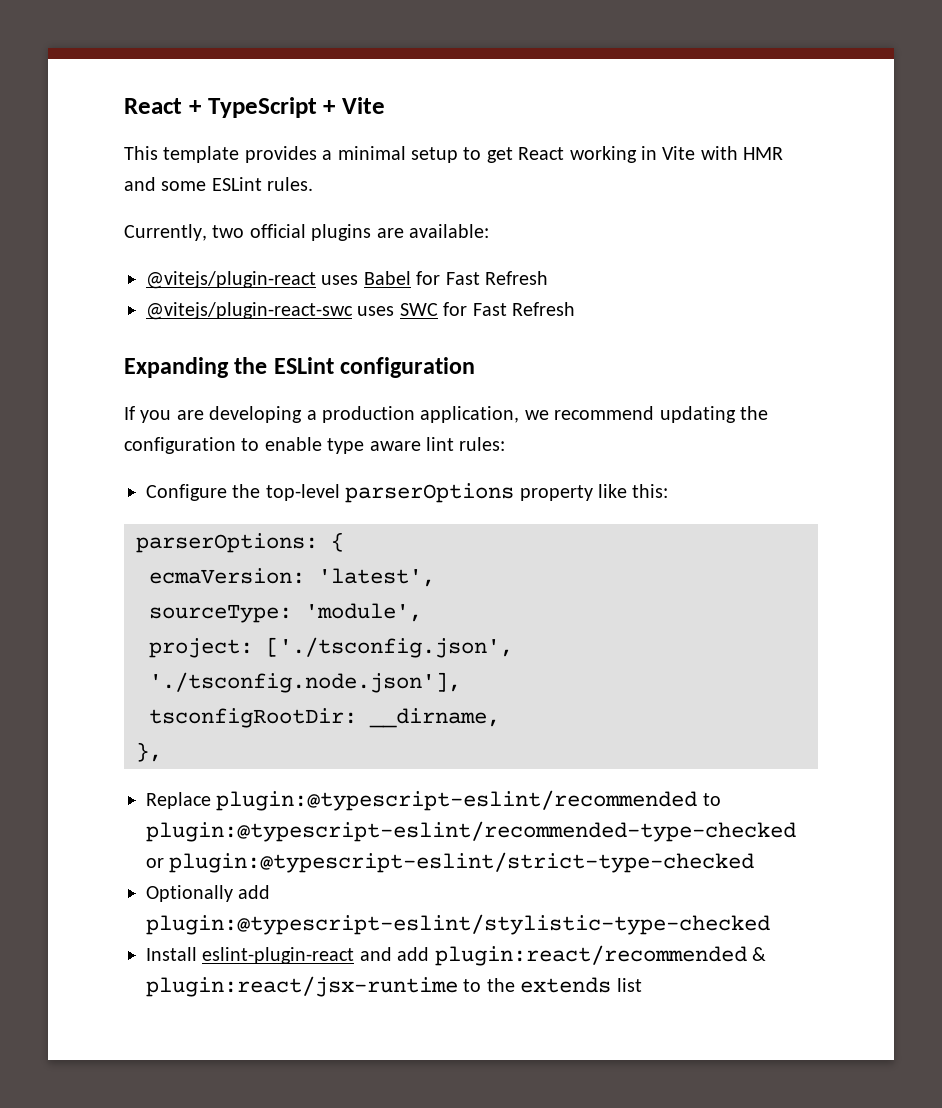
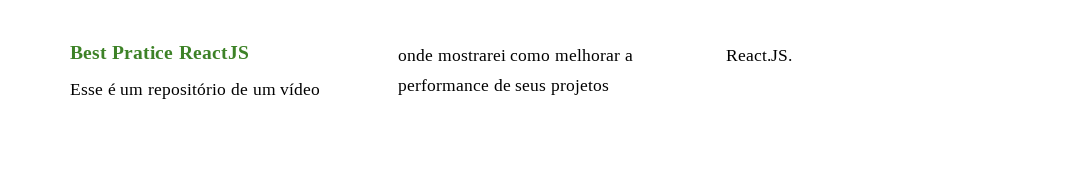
- React + TypeScript + Vite
- This template provides a minimal setup to get React working in Vite with HMR and some ESLint rules.
- Currently, two official plugins are available:
- @vitejs/plugin-react uses Babel for Fast Refresh
- @vitejs/plugin-react-swc uses SWC for Fast Refresh
- Expanding the ESLint configuration
- If you are developing a production application, we recommend updating the configuration to enable type aware lint rules:
- Configure the top-level parserOptions property like this:
- parserOptions: {
- ecmaVersion: 'latest',
- sourceType: 'module',
- project: ['./tsconfig.json', './tsconfig.node.json'],
- tsconfigRootDir: __dirname,
- },
- Replace plugin:@typescript-eslint/recommended to plugin:@typescript-eslint/recommended-type-checked or plugin:@typescript-eslint/strict-type-checked
- Optionally add plugin:@typescript-eslint/stylistic-type-checked
- Install eslint-plugin-react and add plugin:react/recommended & plugin:react/jsx-runtime to the extends list
+ Best Pratice ReactJS
+ Esse é um repositório de um vídeo onde mostrarei como melhorar a performance de seus projetos React.JS.

